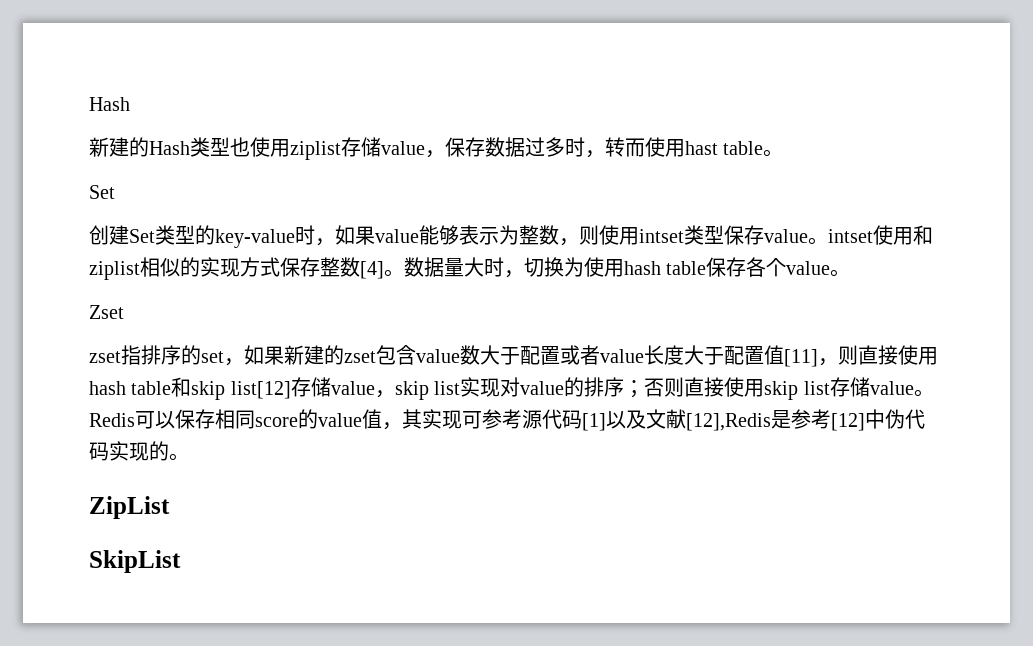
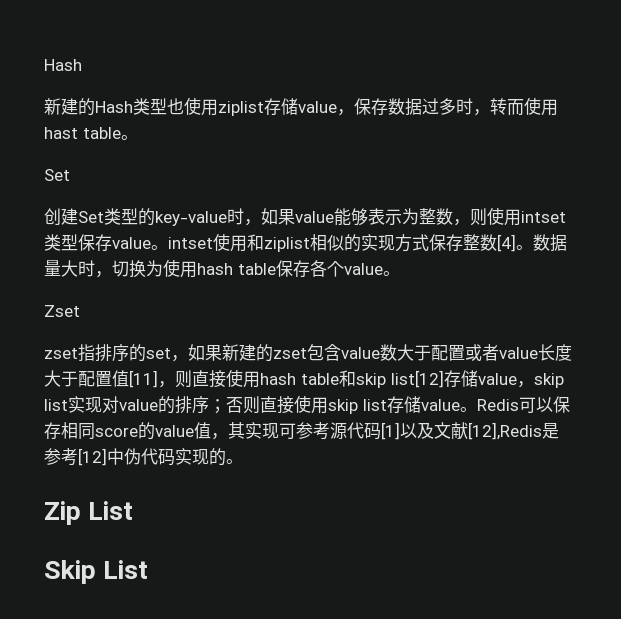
- ZipList
- SkipList
+ Zip List
+ Skip List

